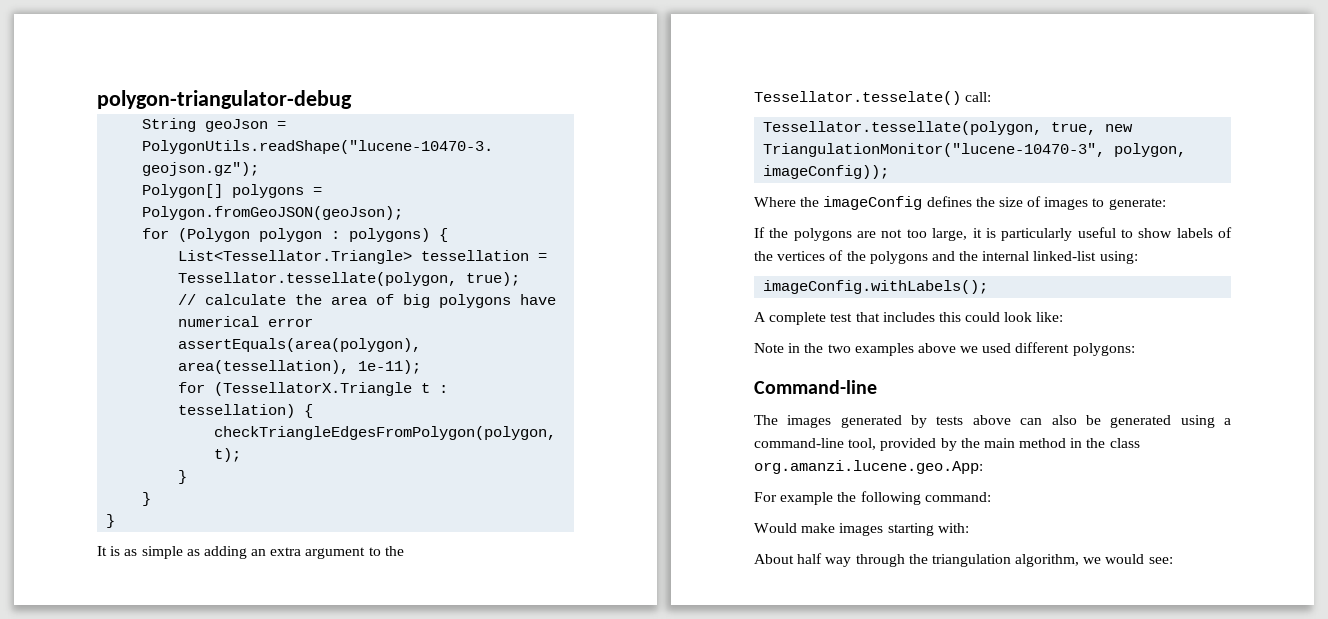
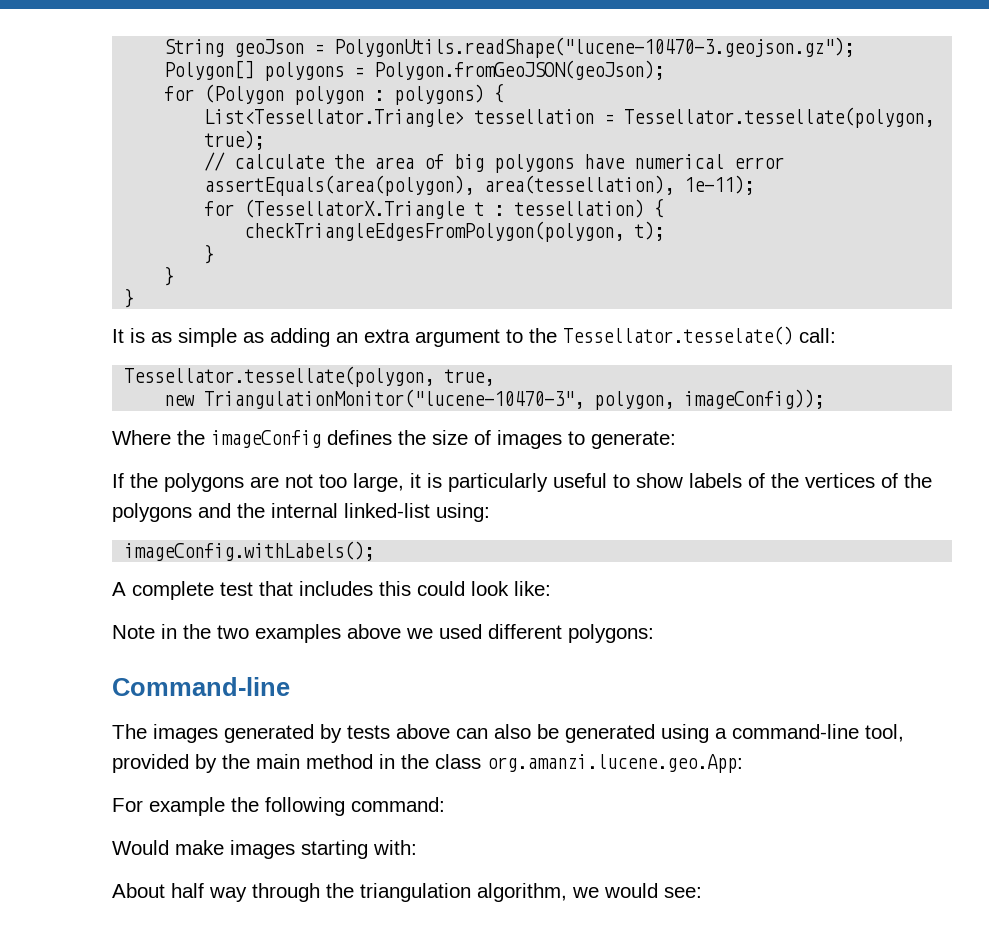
- polygon-triangulator-debug
- Tessellator.tessellate(polygon, true, new TriangulationMonitor("lucene-10470-3", polygon, imageConfig));
+ Tessellator.tessellate(polygon, true,
+ new TriangulationMonitor("lucene-10470-3", polygon, imageConfig));

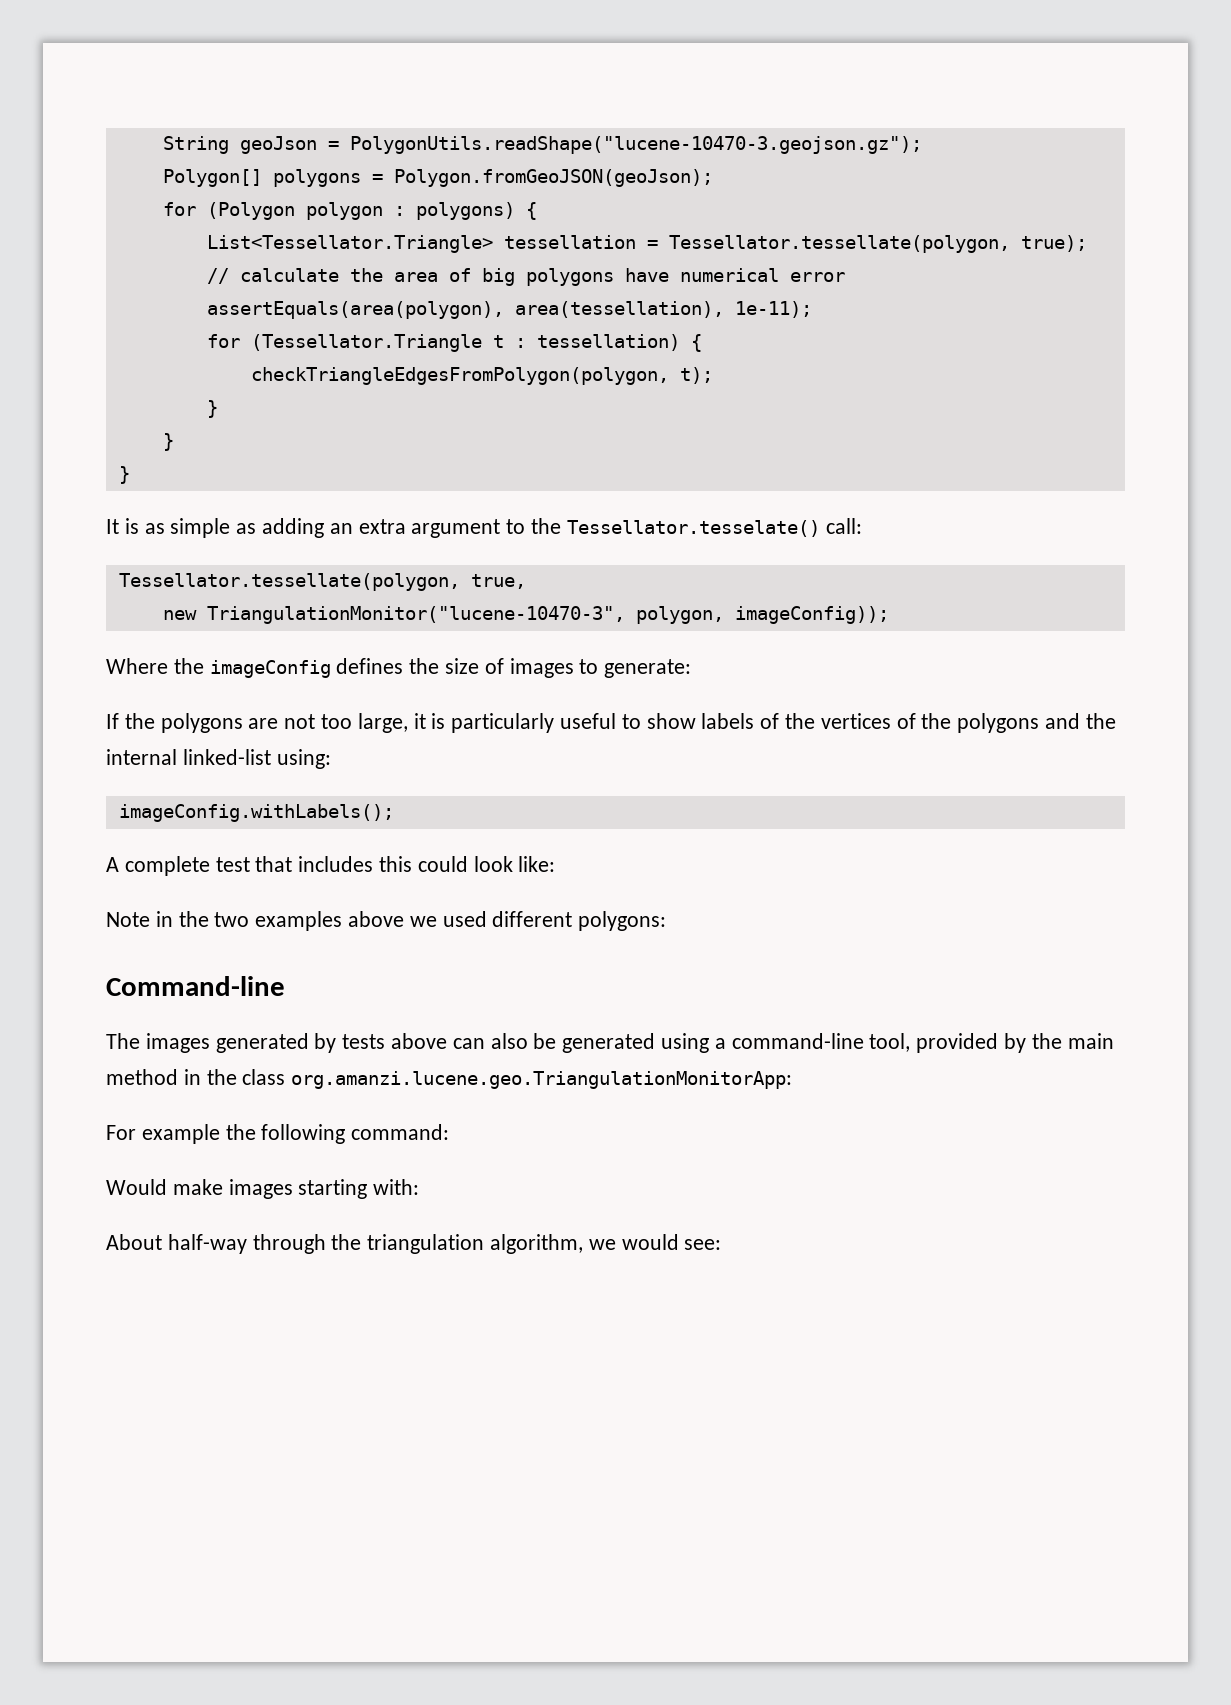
- for (TessellatorX.Triangle t : tessellation) {
+ for (Tessellator.Triangle t : tessellation) {
- The images generated by tests above can also be generated using a command-line tool, provided by the main method in the class org.amanzi.lucene.geo.App:
+ The images generated by tests above can also be generated using a command-line tool, provided by the main method in the class org.amanzi.lucene.geo.TriangulationMonitorApp:
- About half way through the triangulation algorithm, we would see:
+ About half-way through the triangulation algorithm, we would see:

